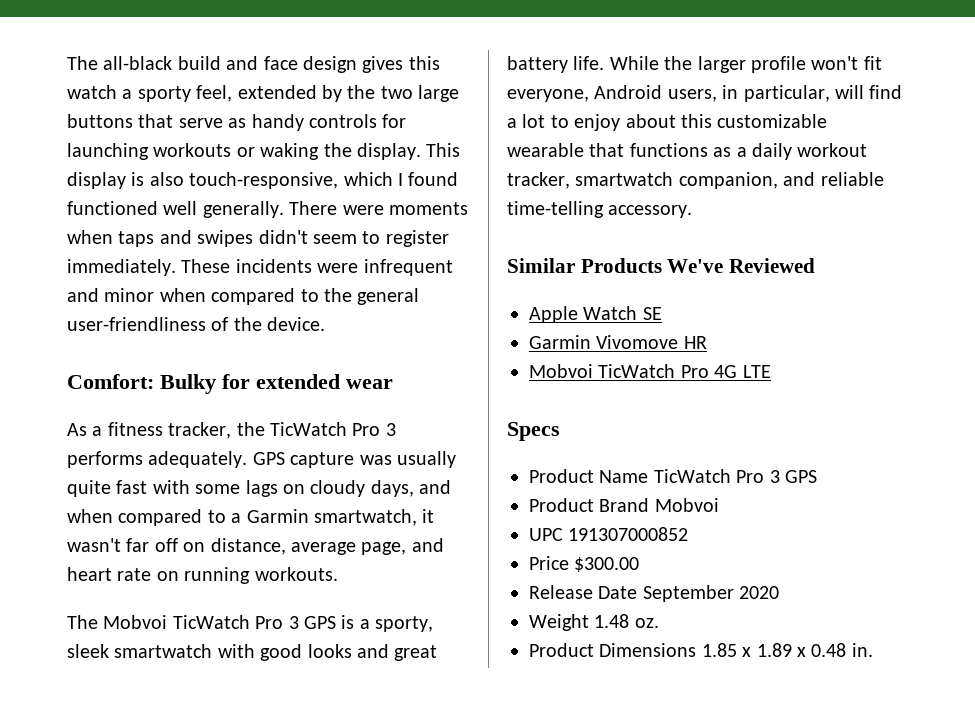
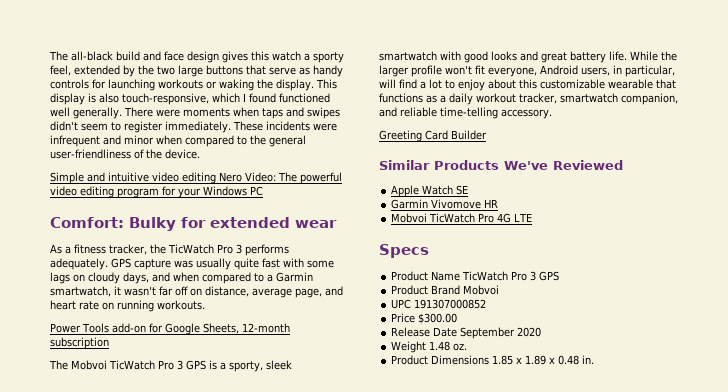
+ Simple and intuitive video editing Nero Video: The powerful video editing program for your Windows PC
+ Power Tools add-on for Google Sheets, 12-month subscription
+ Greeting Card Builder

